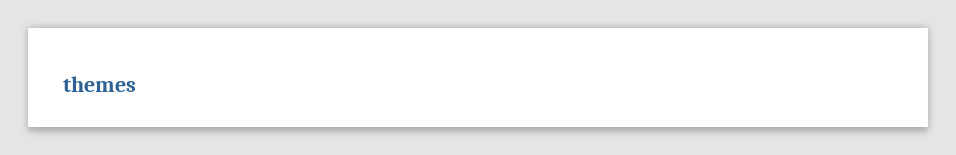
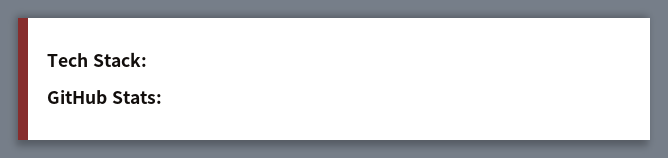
- themes
+ Tech Stack:
+ GitHub Stats:

